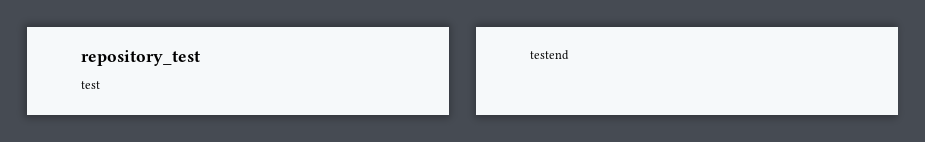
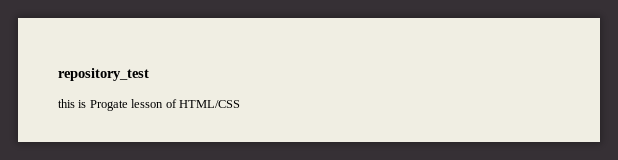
- test
- testend
+ this is Progate lesson of HTML/CSS

